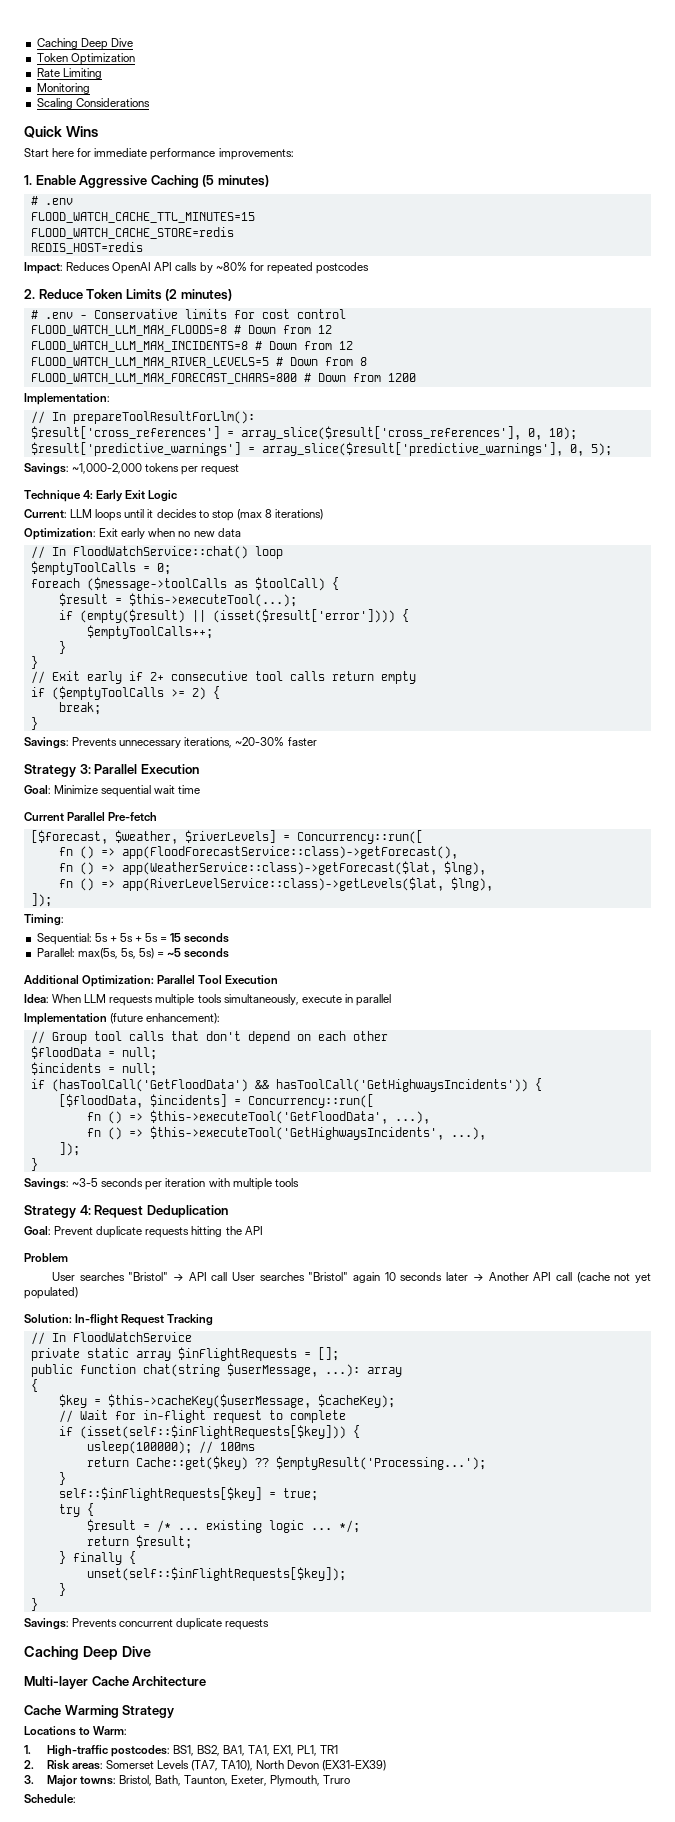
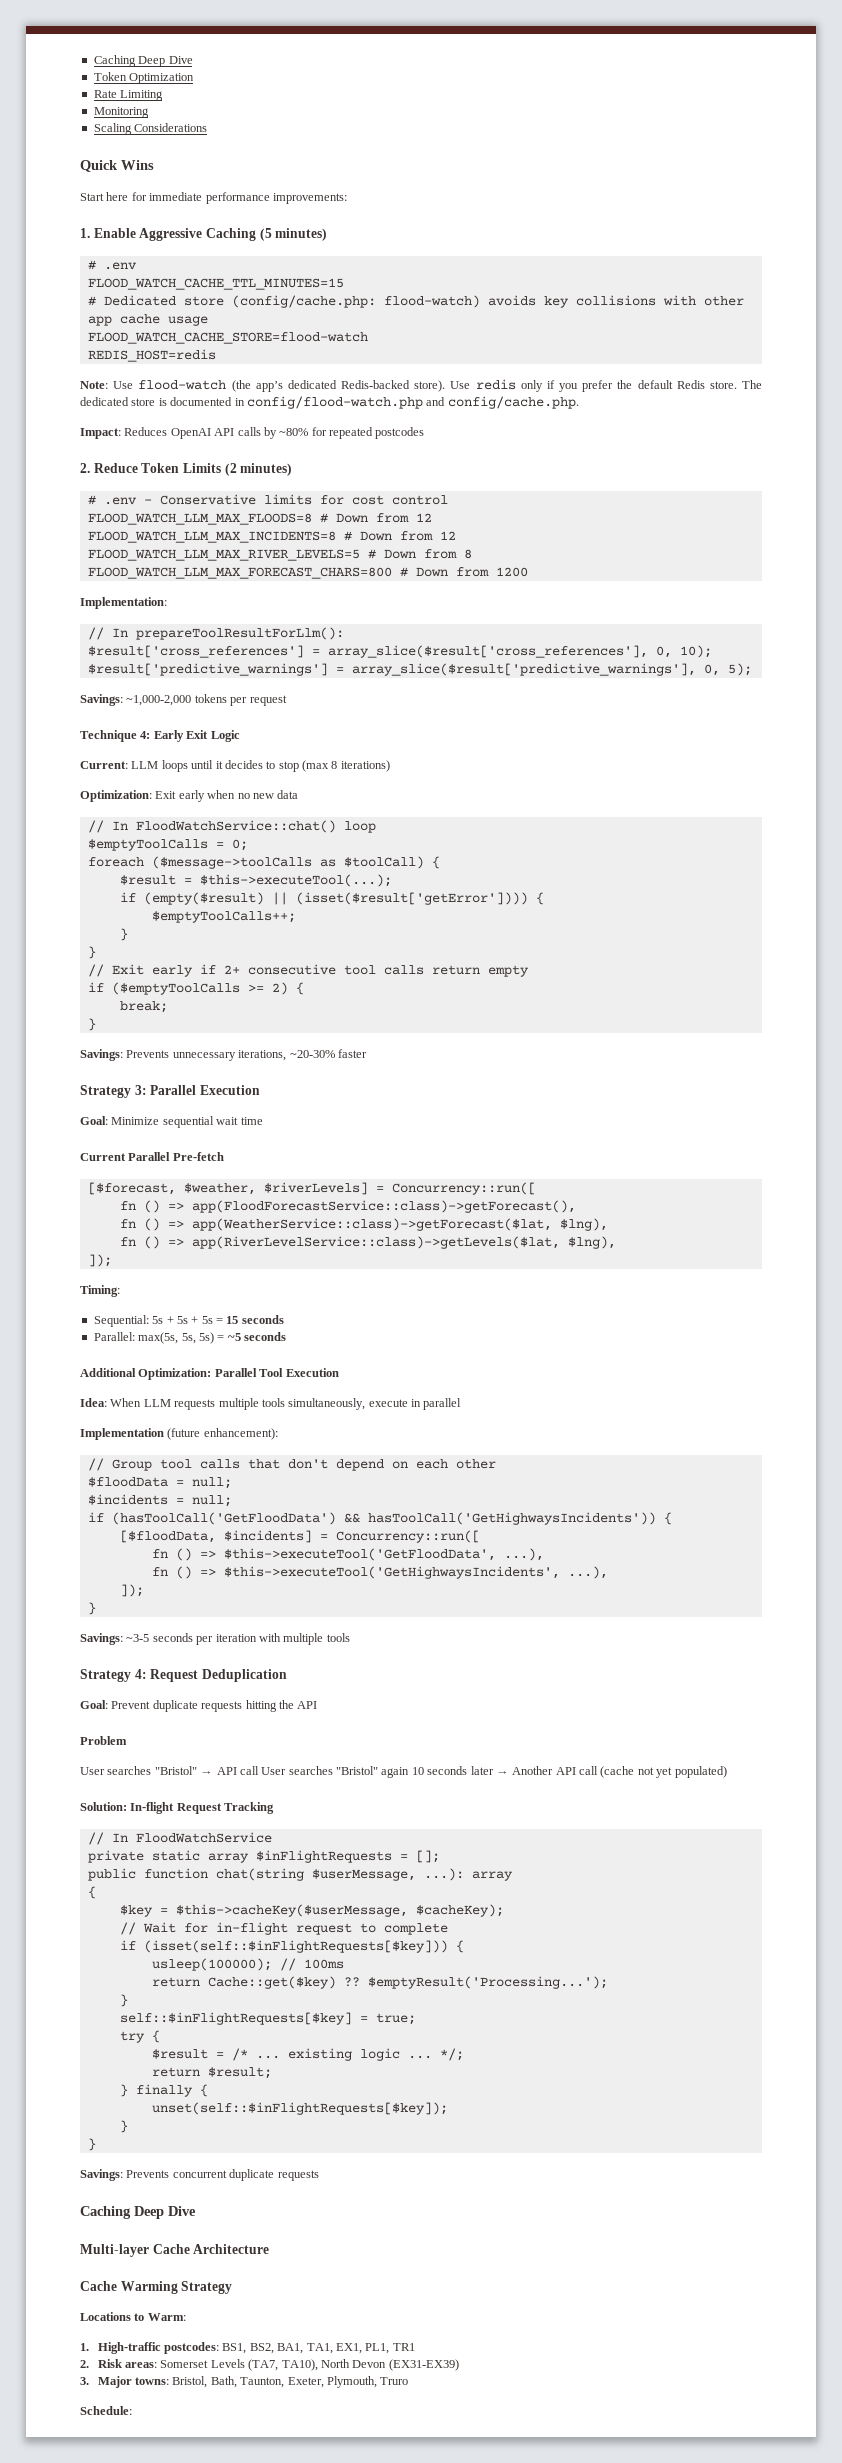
- FLOOD_WATCH_CACHE_STORE=redis
+ # Dedicated store (config/cache.php: flood-watch) avoids key collisions with other app cache usage
+ FLOOD_WATCH_CACHE_STORE=flood-watch
  REDIS_HOST=redis
+ Note: Use flood-watch (the app’s dedicated Redis-backed store). Use redis only if you prefer the default Redis store. The dedicated store is documented in config/flood-watch.php and config/cache.php.
- if (empty($result) || (isset($result['error']))) {
+ if (empty($result) || (isset($result['getError']))) {

